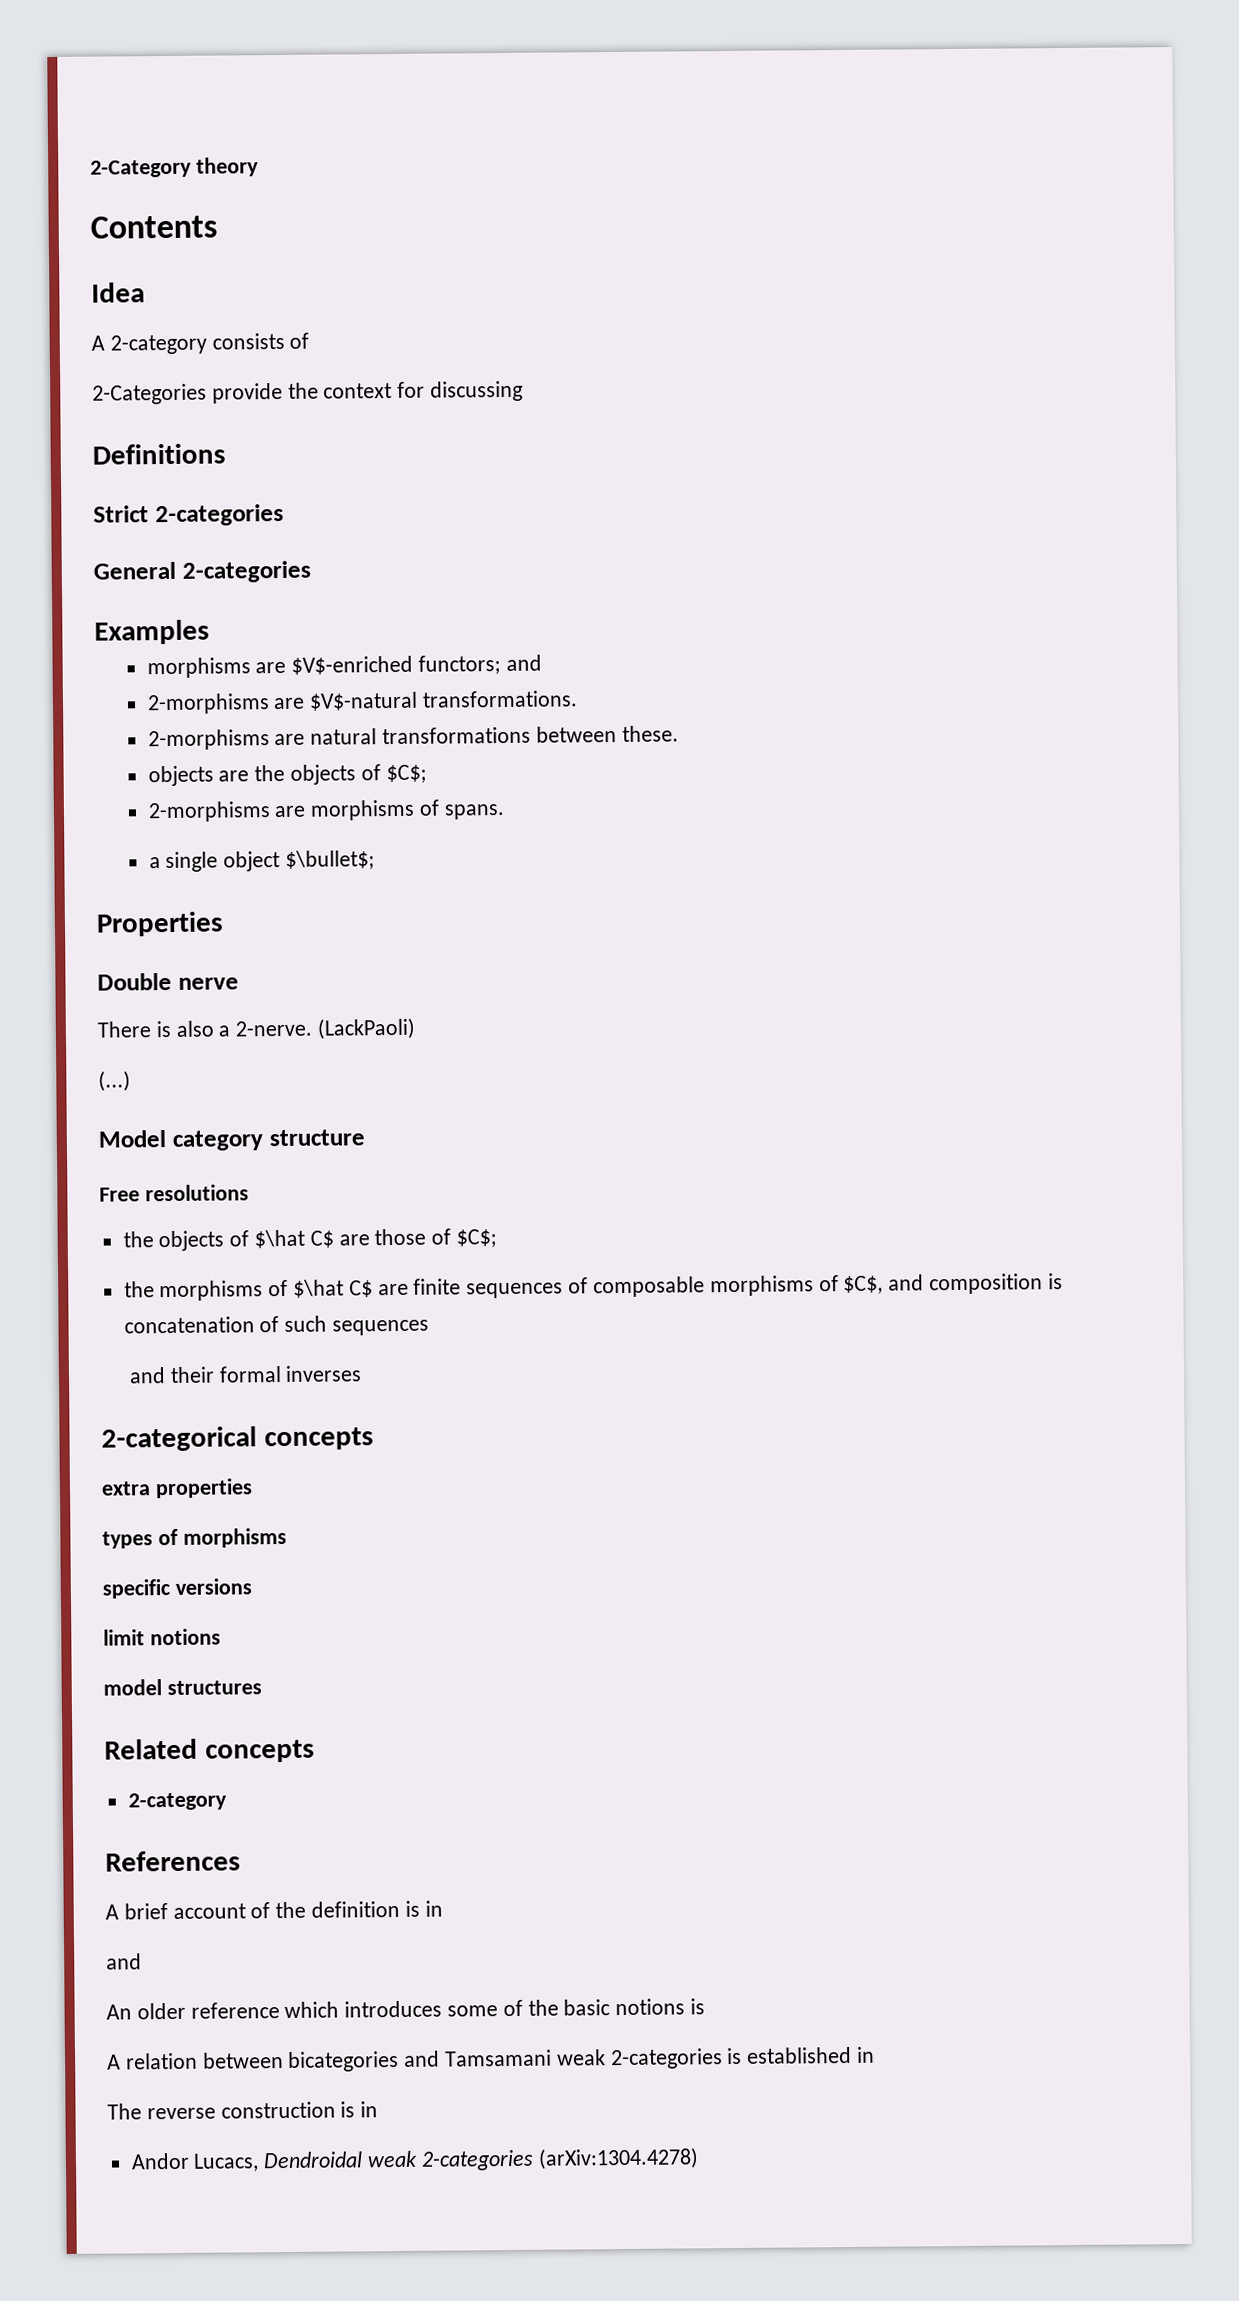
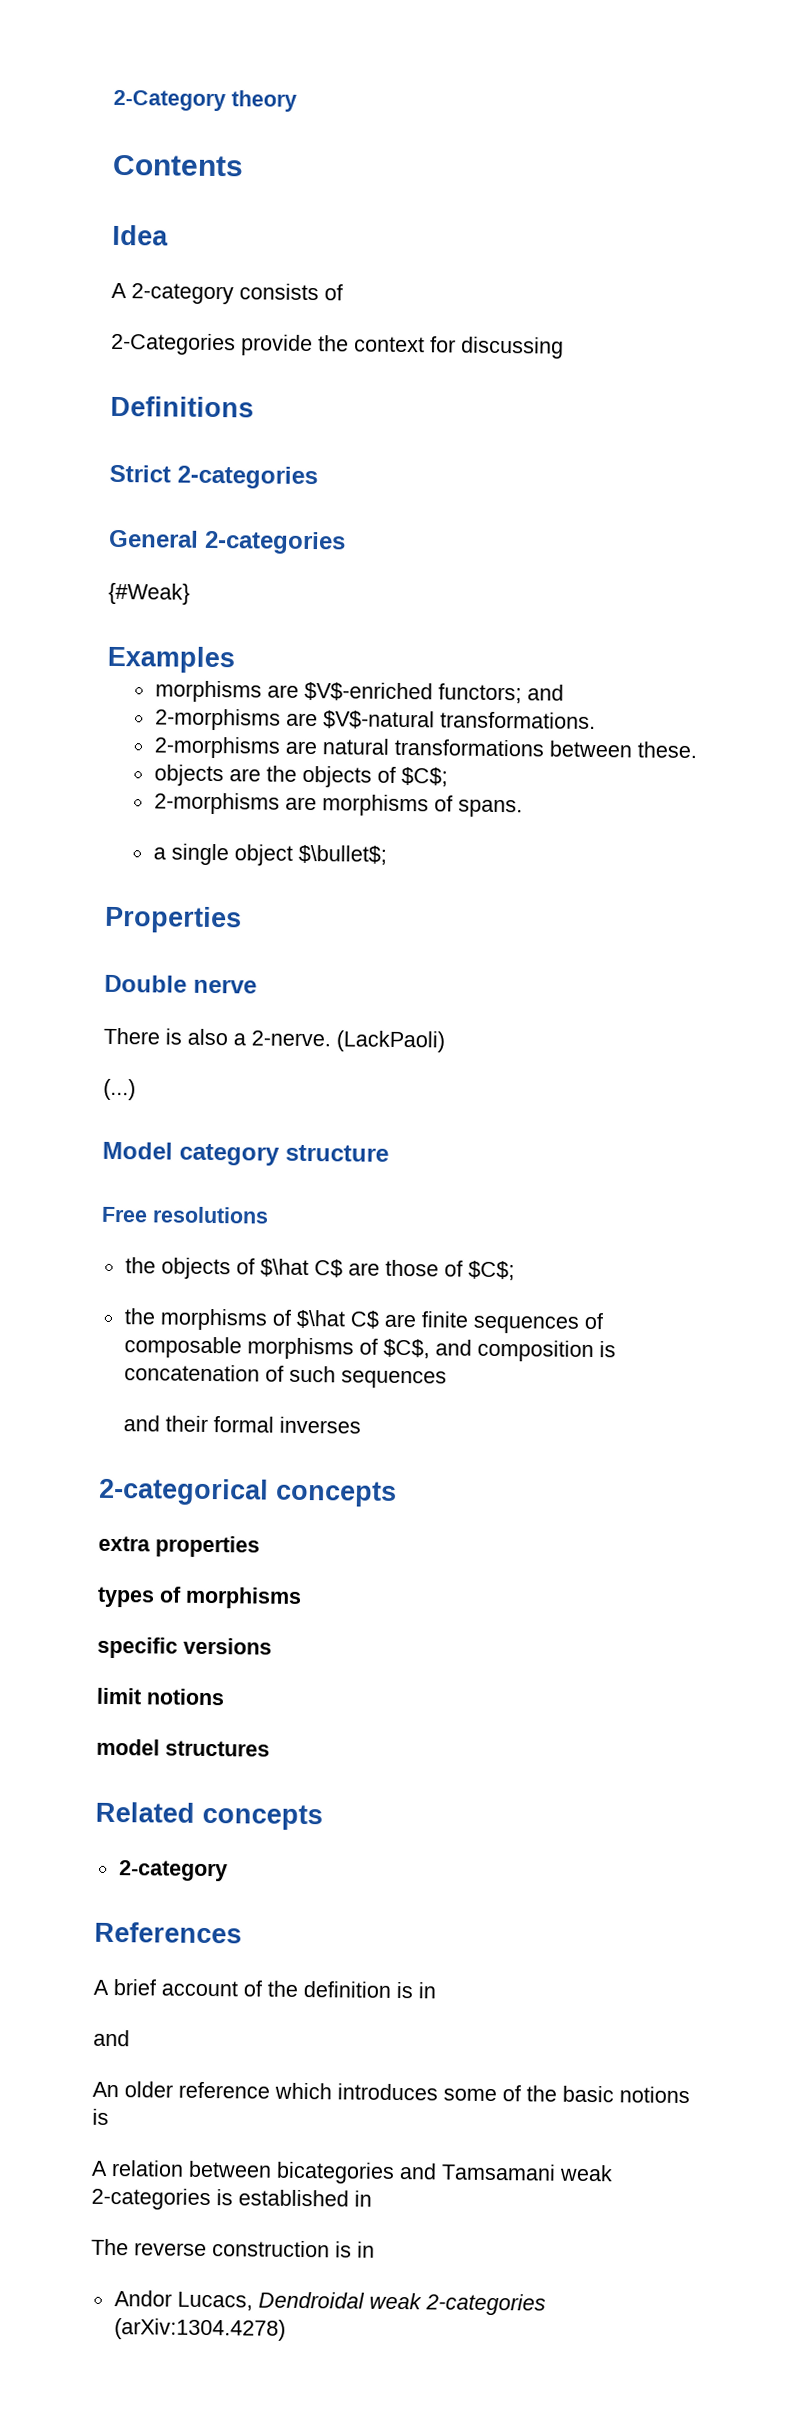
+ {#Weak}

